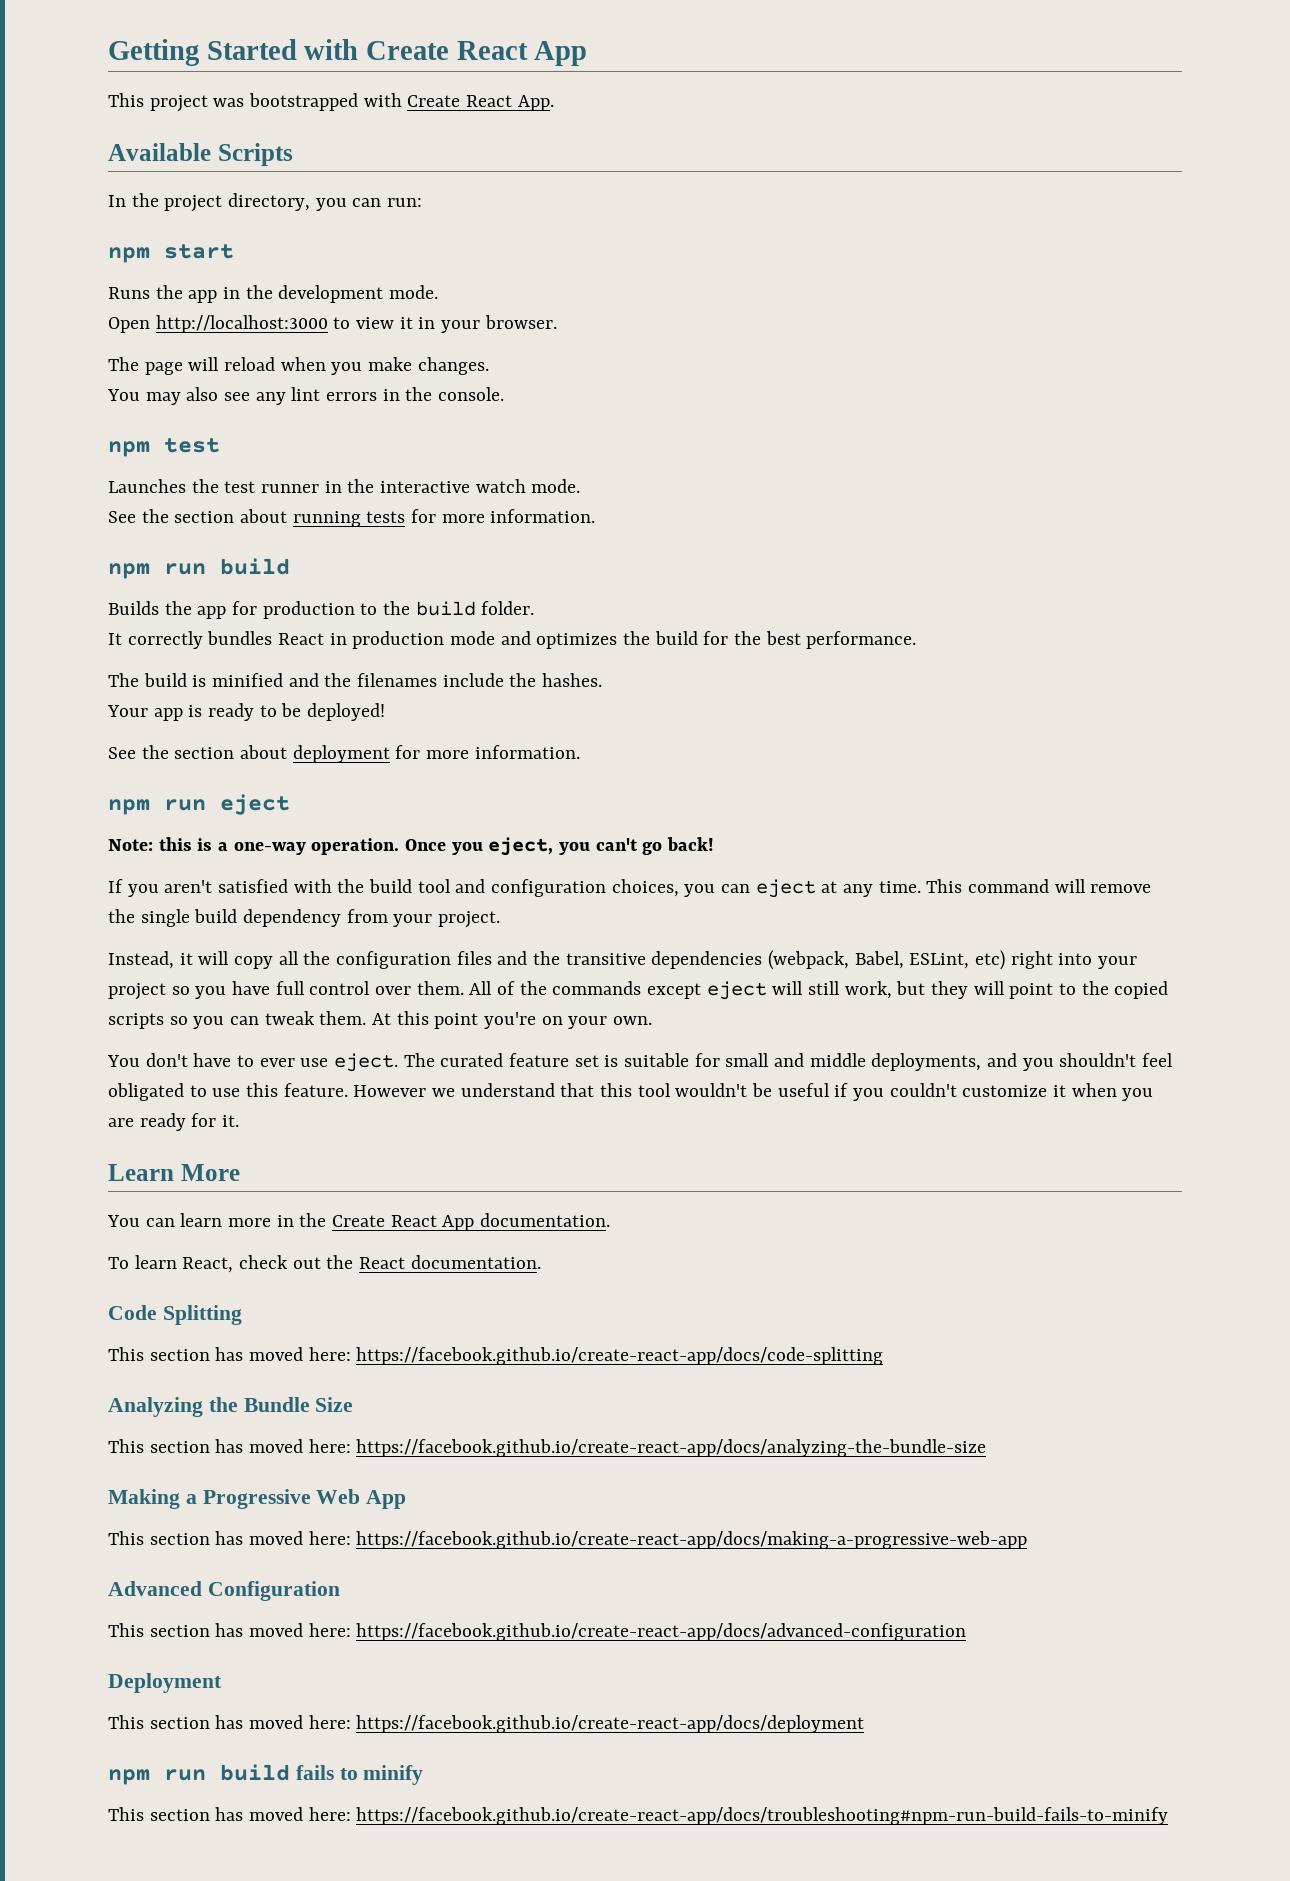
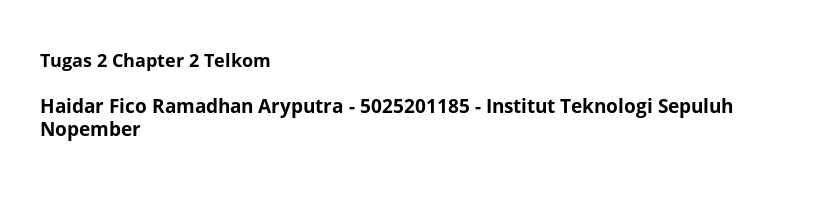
- Getting Started with Create React App
- This project was bootstrapped with Create React App.
- Available Scripts
- In the project directory, you can run:
- npm start
- Runs the app in the development mode.
- Open http://localhost:3000 to view it in your browser.
- The page will reload when you make changes.
- You may also see any lint errors in the console.
- npm test
- Launches the test runner in the interactive watch mode.
- See the section about running tests for more information.
- npm run build
- Builds the app for production to the build folder.
- It correctly bundles React in production mode and optimizes the build for the best performance.
- The build is minified and the filenames include the hashes.
- Your app is ready to be deployed!
- See the section about deployment for more information.
- npm run eject
- Note: this is a one-way operation. Once you eject, you can't go back!
- If you aren't satisfied with the build tool and configuration choices, you can eject at any time. This command will remove the single build dependency from your project.
- Instead, it will copy all the configuration files and the transitive dependencies (webpack, Babel, ESLint, etc) right into your project so you have full control over them. All of the commands except eject will still work, but they will point to the copied scripts so you can tweak them. At this point you're on your own.
- You don't have to ever use eject. The curated feature set is suitable for small and middle deployments, and you shouldn't feel obligated to use this feature. However we understand that this tool wouldn't be useful if you couldn't customize it when you are ready for it.
- Learn More
- You can learn more in the Create React App documentation.
- To learn React, check out the React documentation.
- Code Splitting
- This section has moved here: https://facebook.github.io/create-react-app/docs/code-splitting
- Analyzing the Bundle Size
- This section has moved here: https://facebook.github.io/create-react-app/docs/analyzing-the-bundle-size
- Making a Progressive Web App
- This section has moved here: https://facebook.github.io/create-react-app/docs/making-a-progressive-web-app
- Advanced Configuration
- This section has moved here: https://facebook.github.io/create-react-app/docs/advanced-configuration
- Deployment
- This section has moved here: https://facebook.github.io/create-react-app/docs/deployment
- npm run build fails to minify
- This section has moved here: https://facebook.github.io/create-react-app/docs/troubleshooting#npm-run-build-fails-to-minify
+ Tugas 2 Chapter 2 Telkom
+ Haidar Fico Ramadhan Aryputra - 5025201185 - Institut Teknologi Sepuluh Nopember

